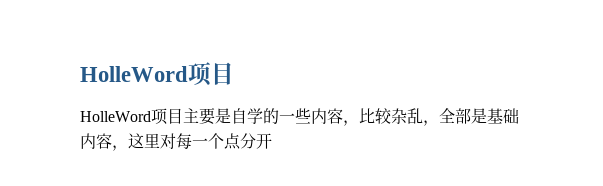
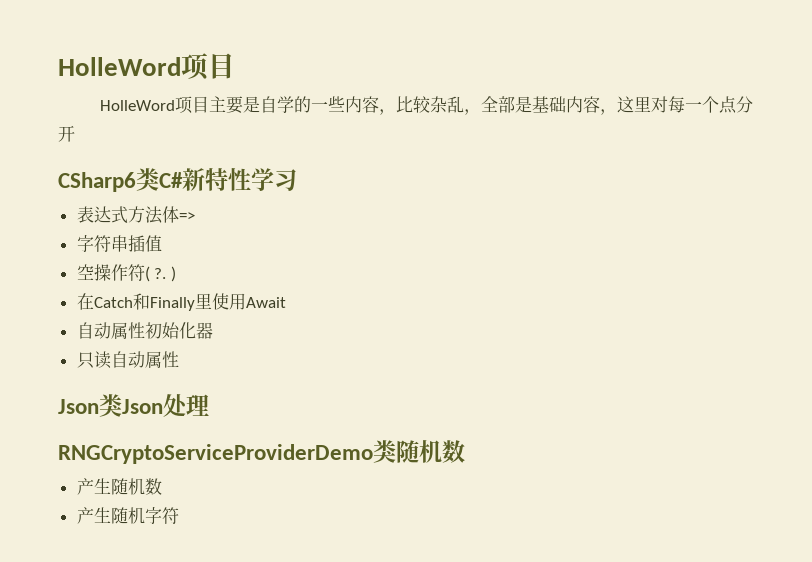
+ CSharp6类C#新特性学习
+ 表达式方法体=>
+ 字符串插值
+ 空操作符( ?. )
+ 在Catch和Finally里使用Await
+ 自动属性初始化器
+ 只读自动属性
+ Json类Json处理
+ RNGCryptoServiceProviderDemo类随机数
+ 产生随机数
+ 产生随机字符

